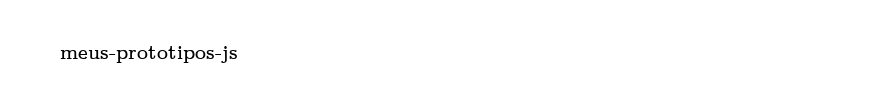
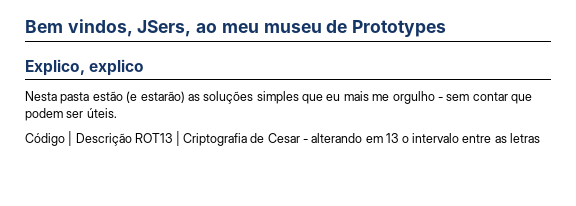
- meus-prototipos-js
+ Bem vindos, JSers, ao meu museu de Prototypes
+ Explico, explico
+ Nesta pasta estão (e estarão) as soluções simples que eu mais me orgulho - sem contar que podem ser úteis.
+ Código | Descrição ROT13 | Criptografia de Cesar - alterando em 13 o intervalo entre as letras

